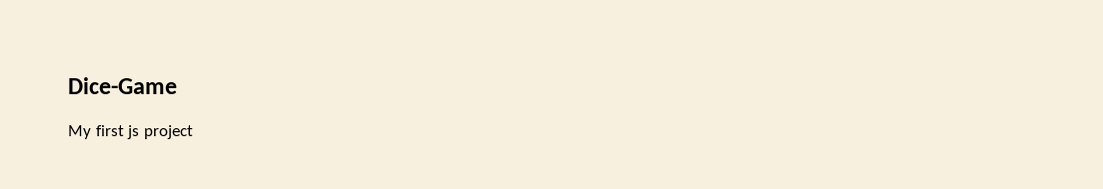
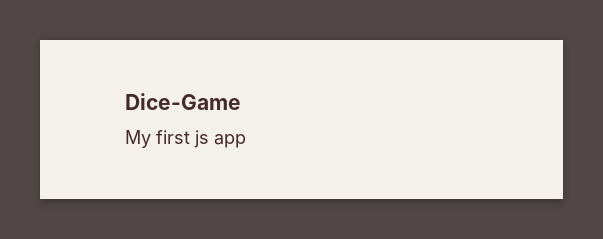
- My first js project
+ My first js app

